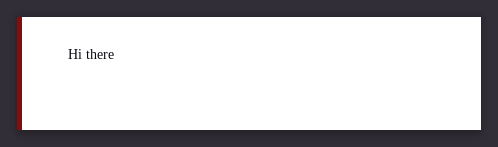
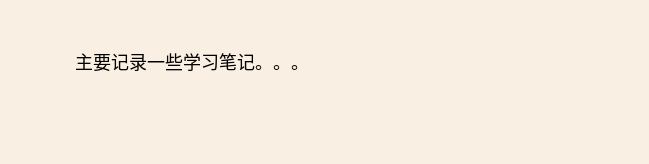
- Hi there
+ 主要记录一些学习笔记。。。

